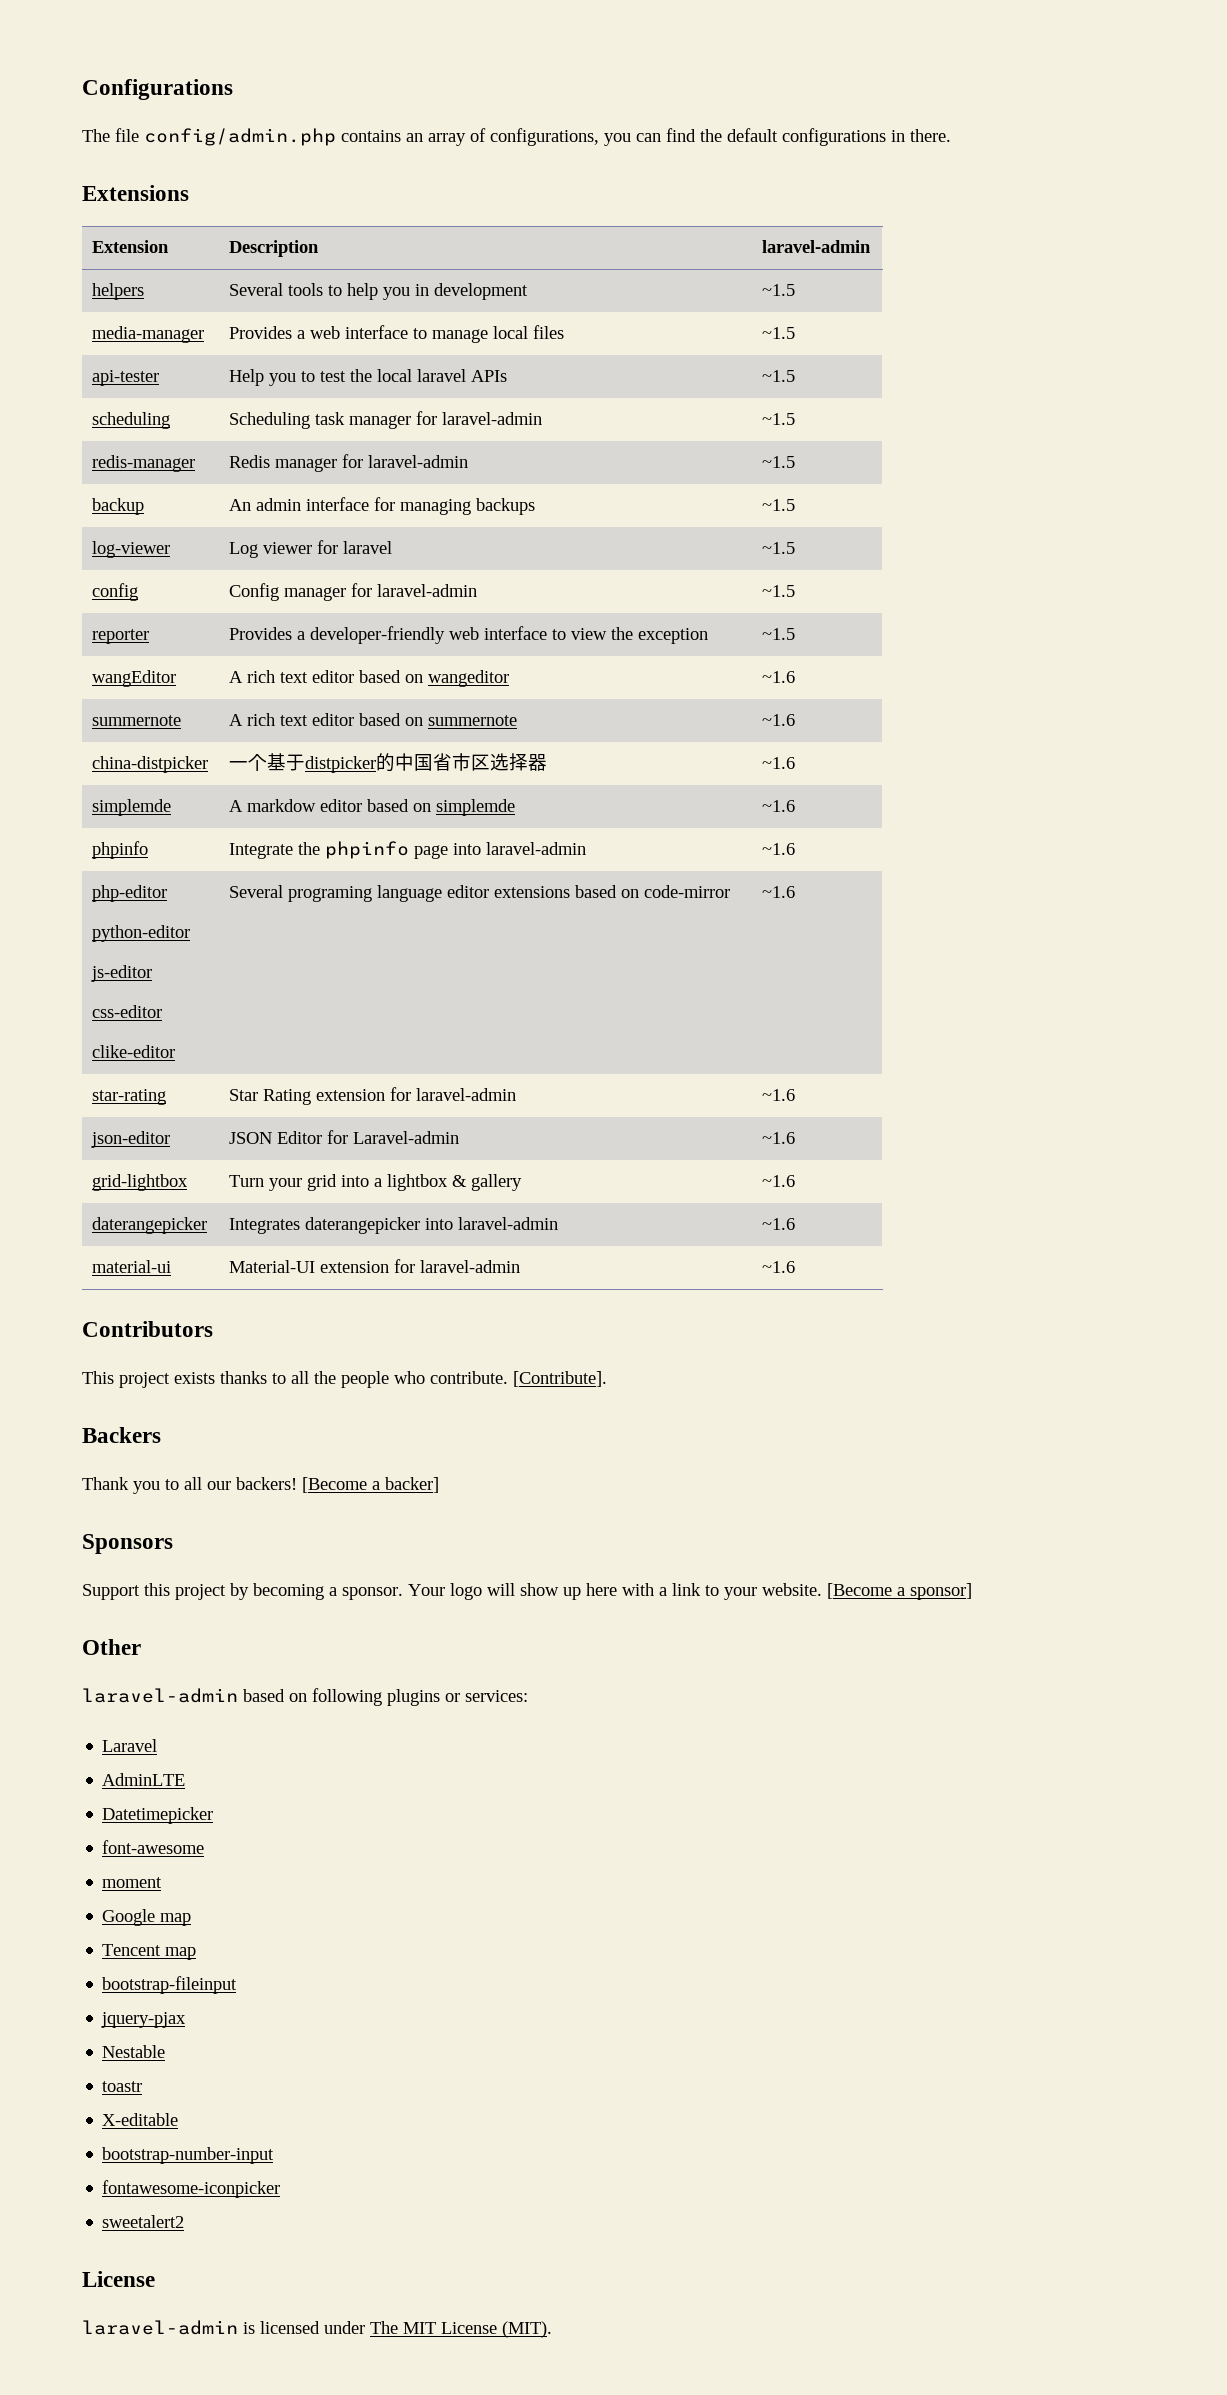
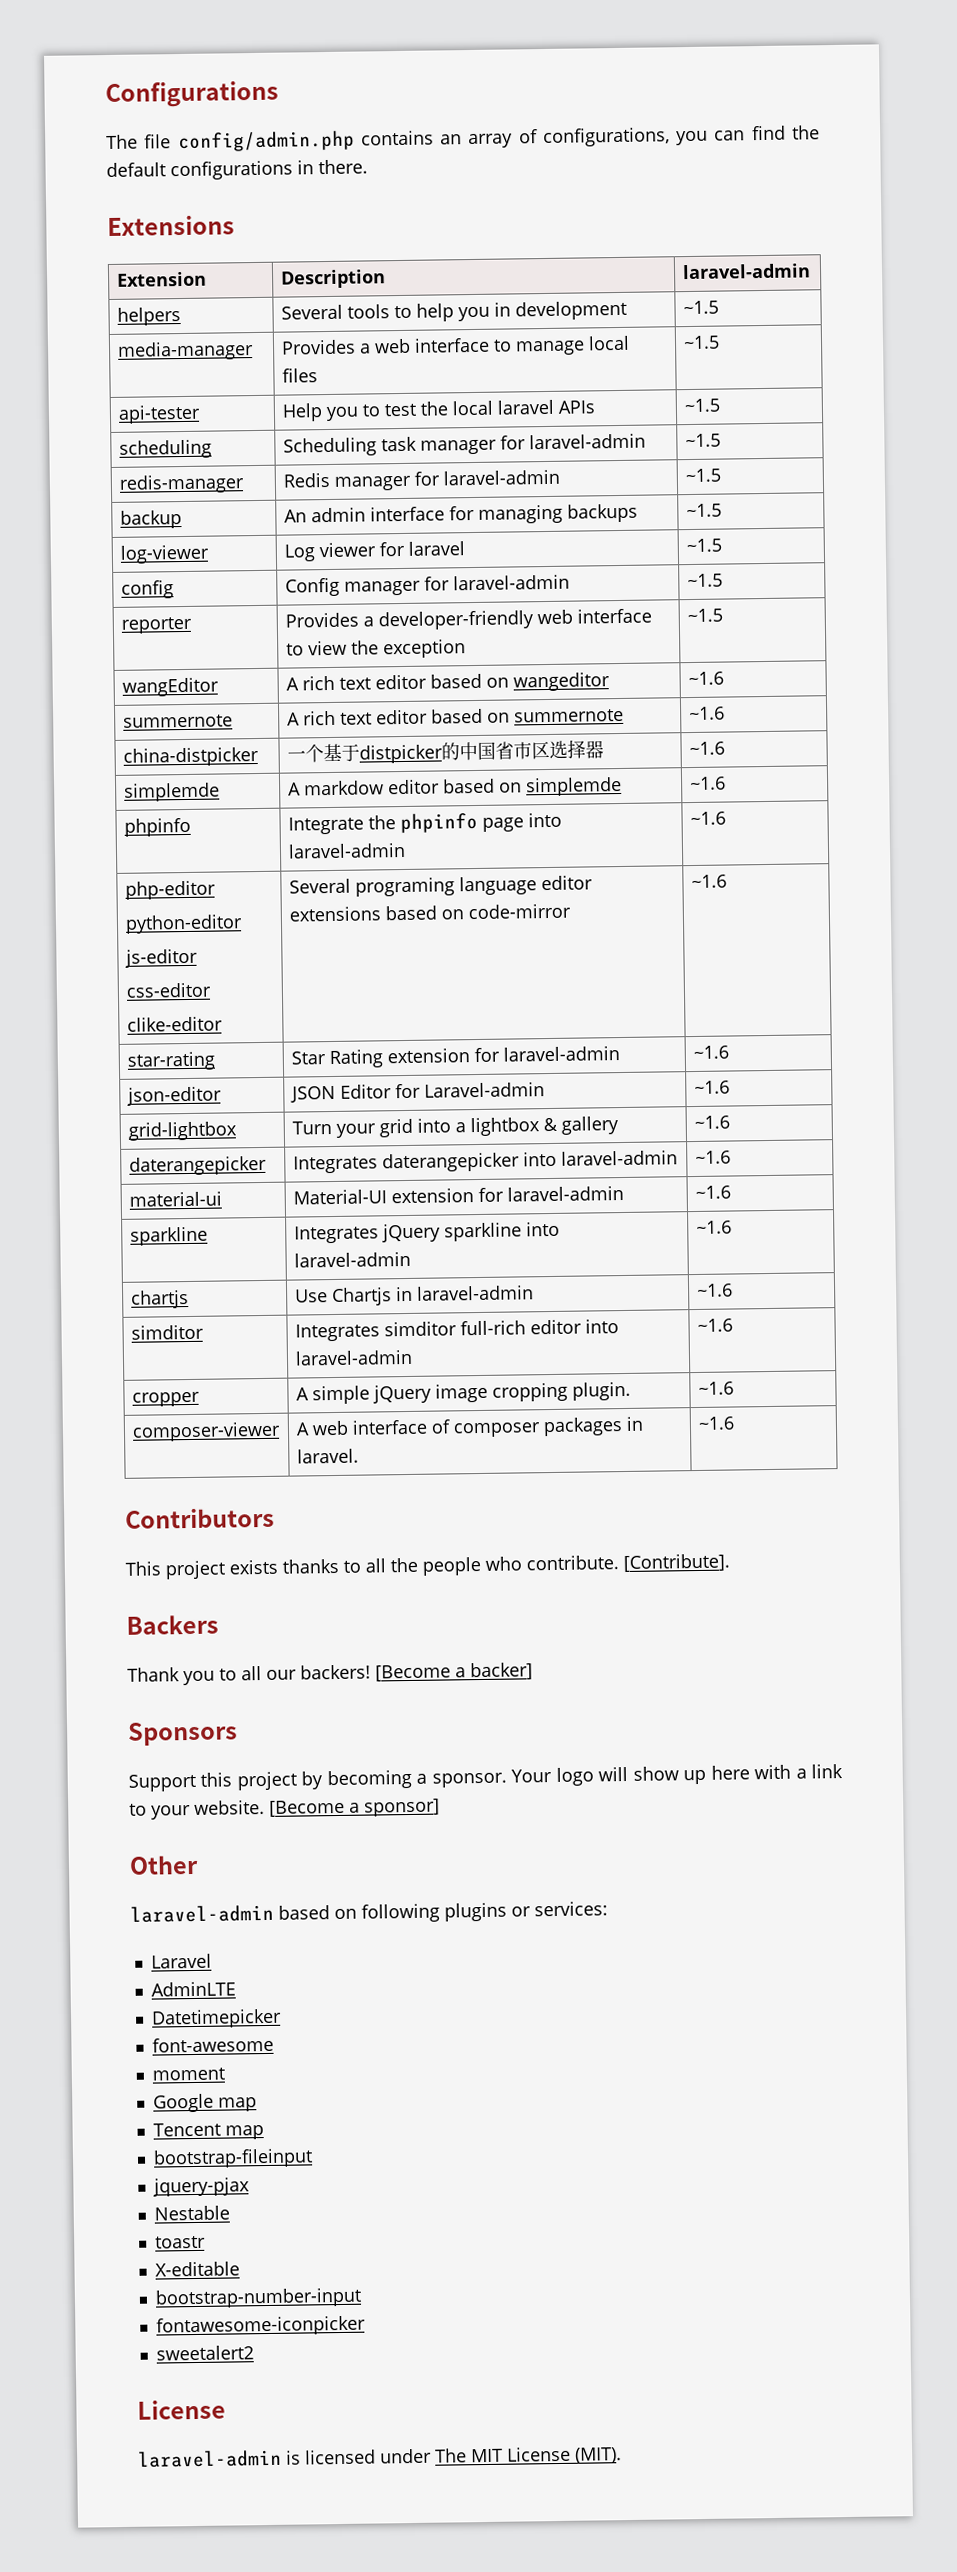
+ sparkline | Integrates jQuery sparkline into laravel-admin | ~1.6
+ chartjs | Use Chartjs in laravel-admin | ~1.6
+ simditor | Integrates simditor full-rich editor into laravel-admin | ~1.6
+ cropper | A simple jQuery image cropping plugin. | ~1.6
+ composer-viewer | A web interface of composer packages in laravel. | ~1.6

